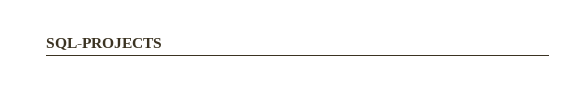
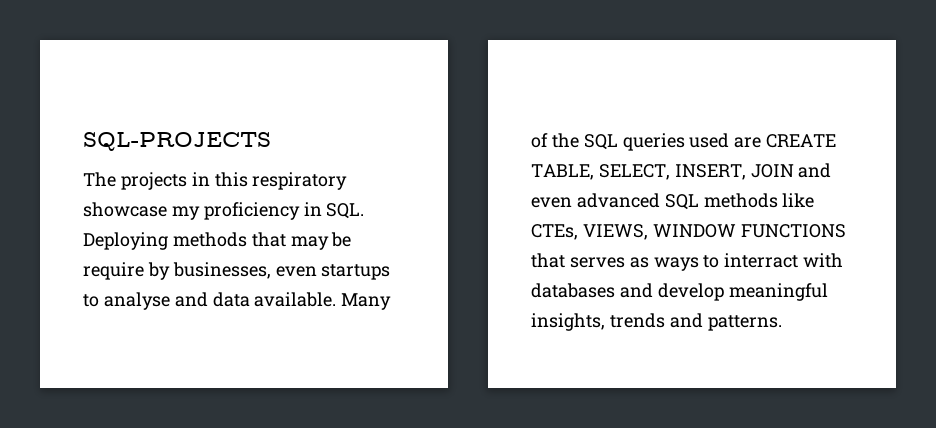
+ The projects in this respiratory showcase my proficiency in SQL. Deploying methods that may be require by businesses, even startups to analyse and data available. Many of the SQL queries used are CREATE TABLE, SELECT, INSERT, JOIN and even advanced SQL methods like CTEs, VIEWS, WINDOW FUNCTIONS that serves as ways to interract with databases and develop meaningful insights, trends and patterns.

